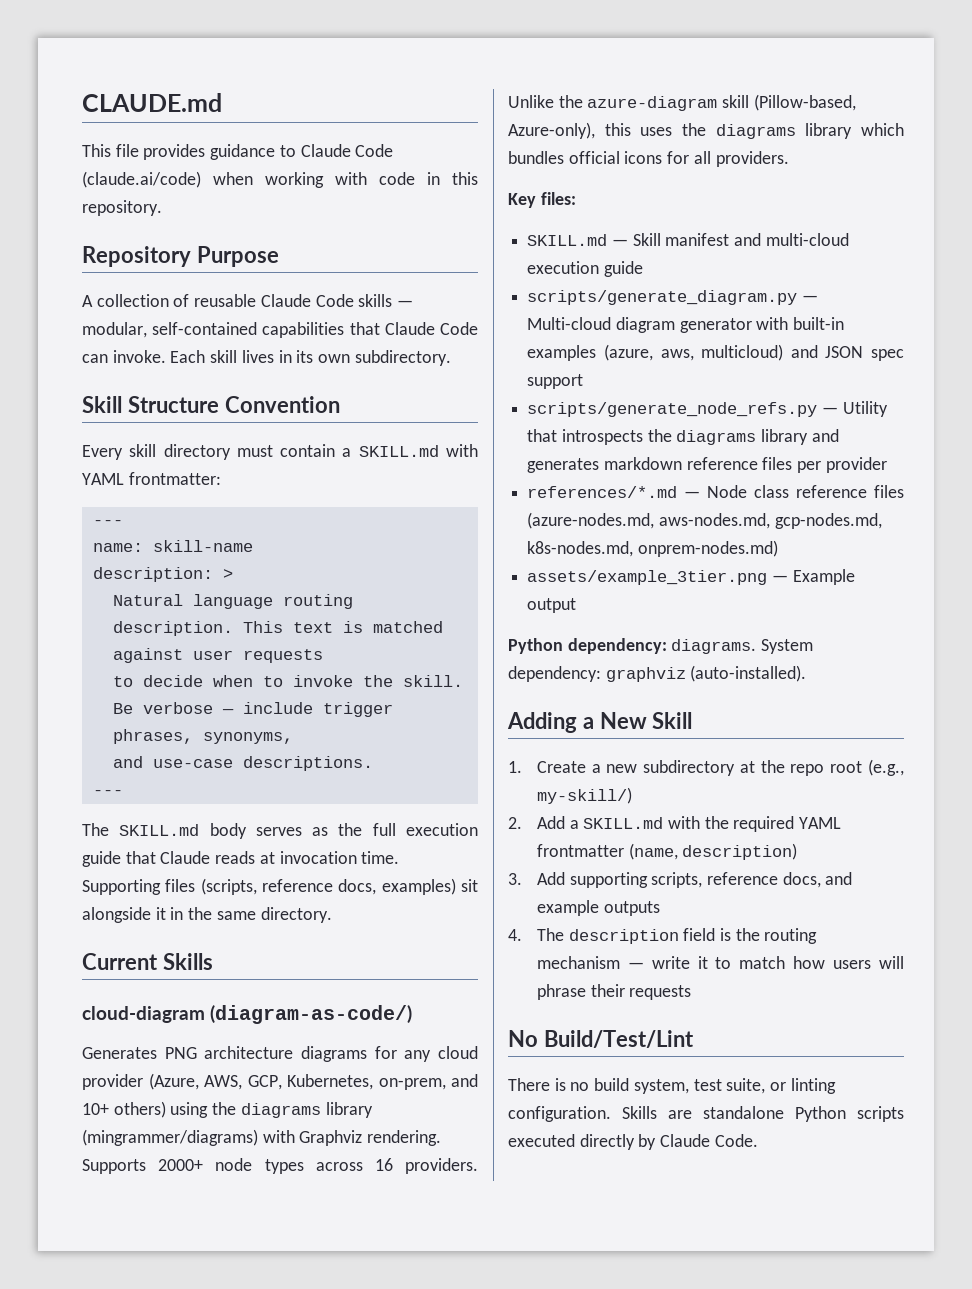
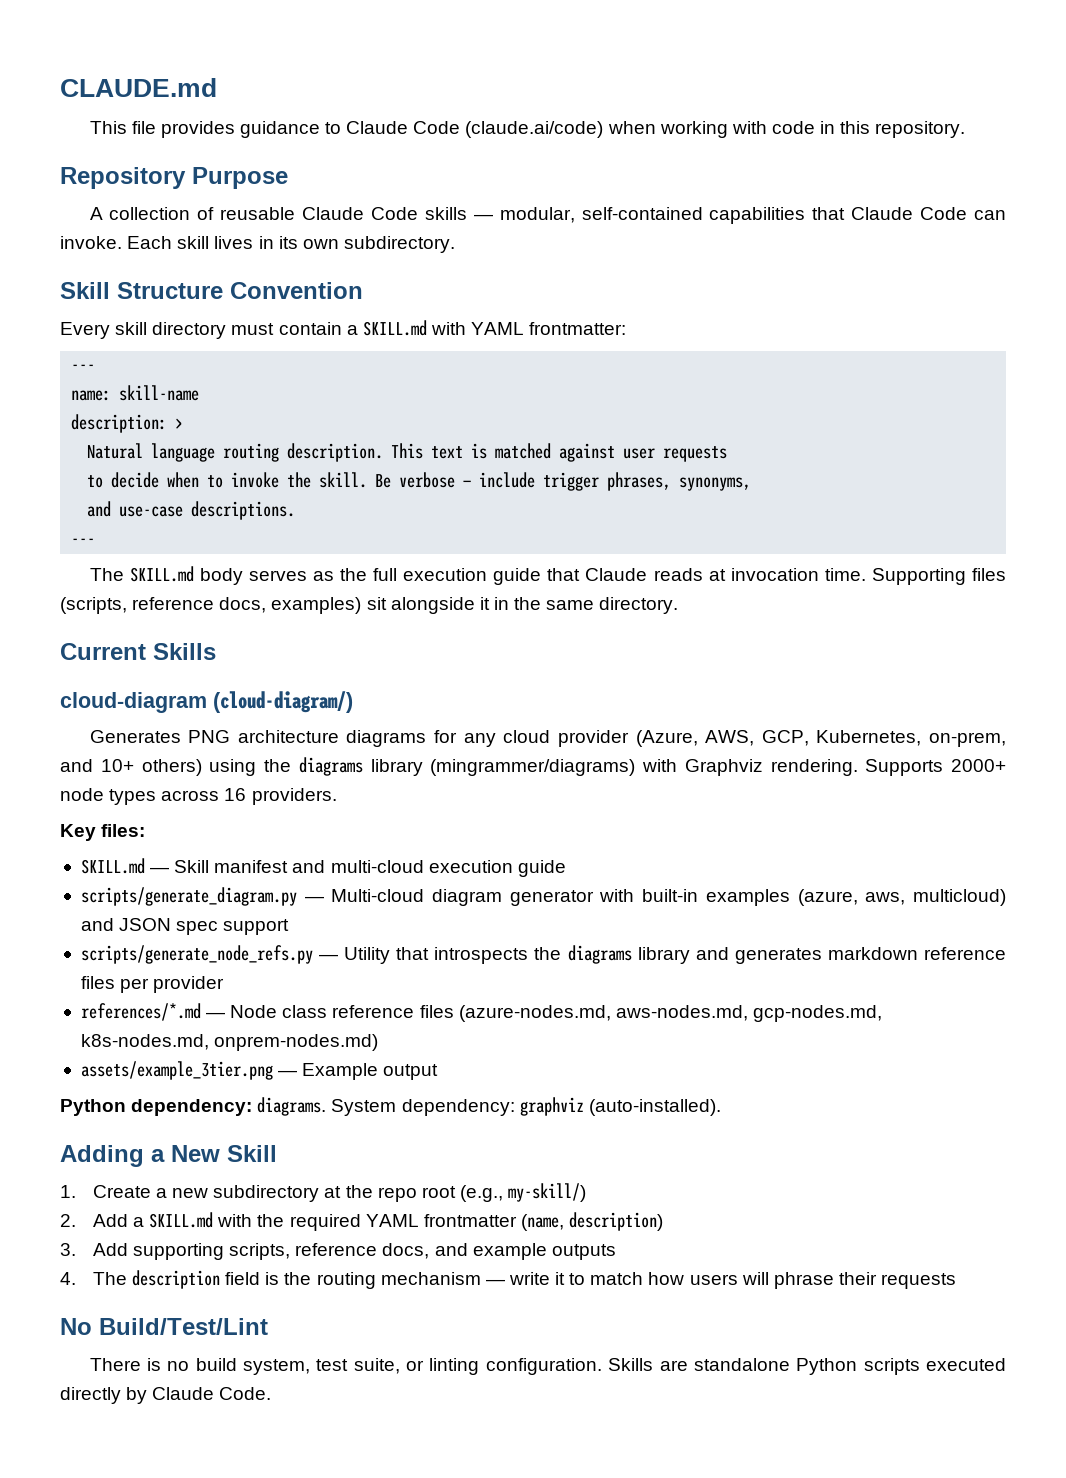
- cloud-diagram (diagram-as-code/)
+ cloud-diagram (cloud-diagram/)
- Unlike the azure-diagram skill (Pillow-based, Azure-only), this uses the diagrams library which bundles official icons for all providers.

